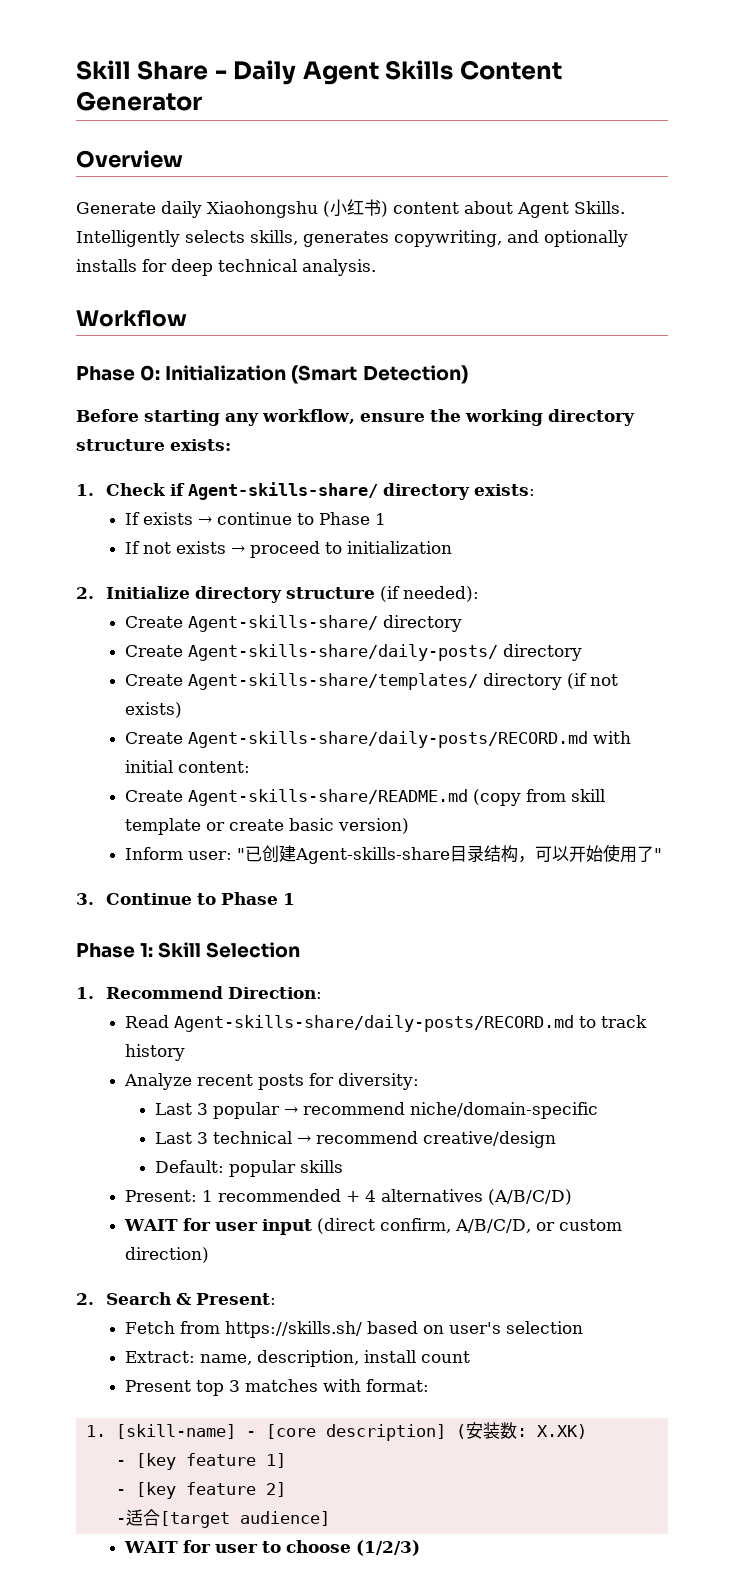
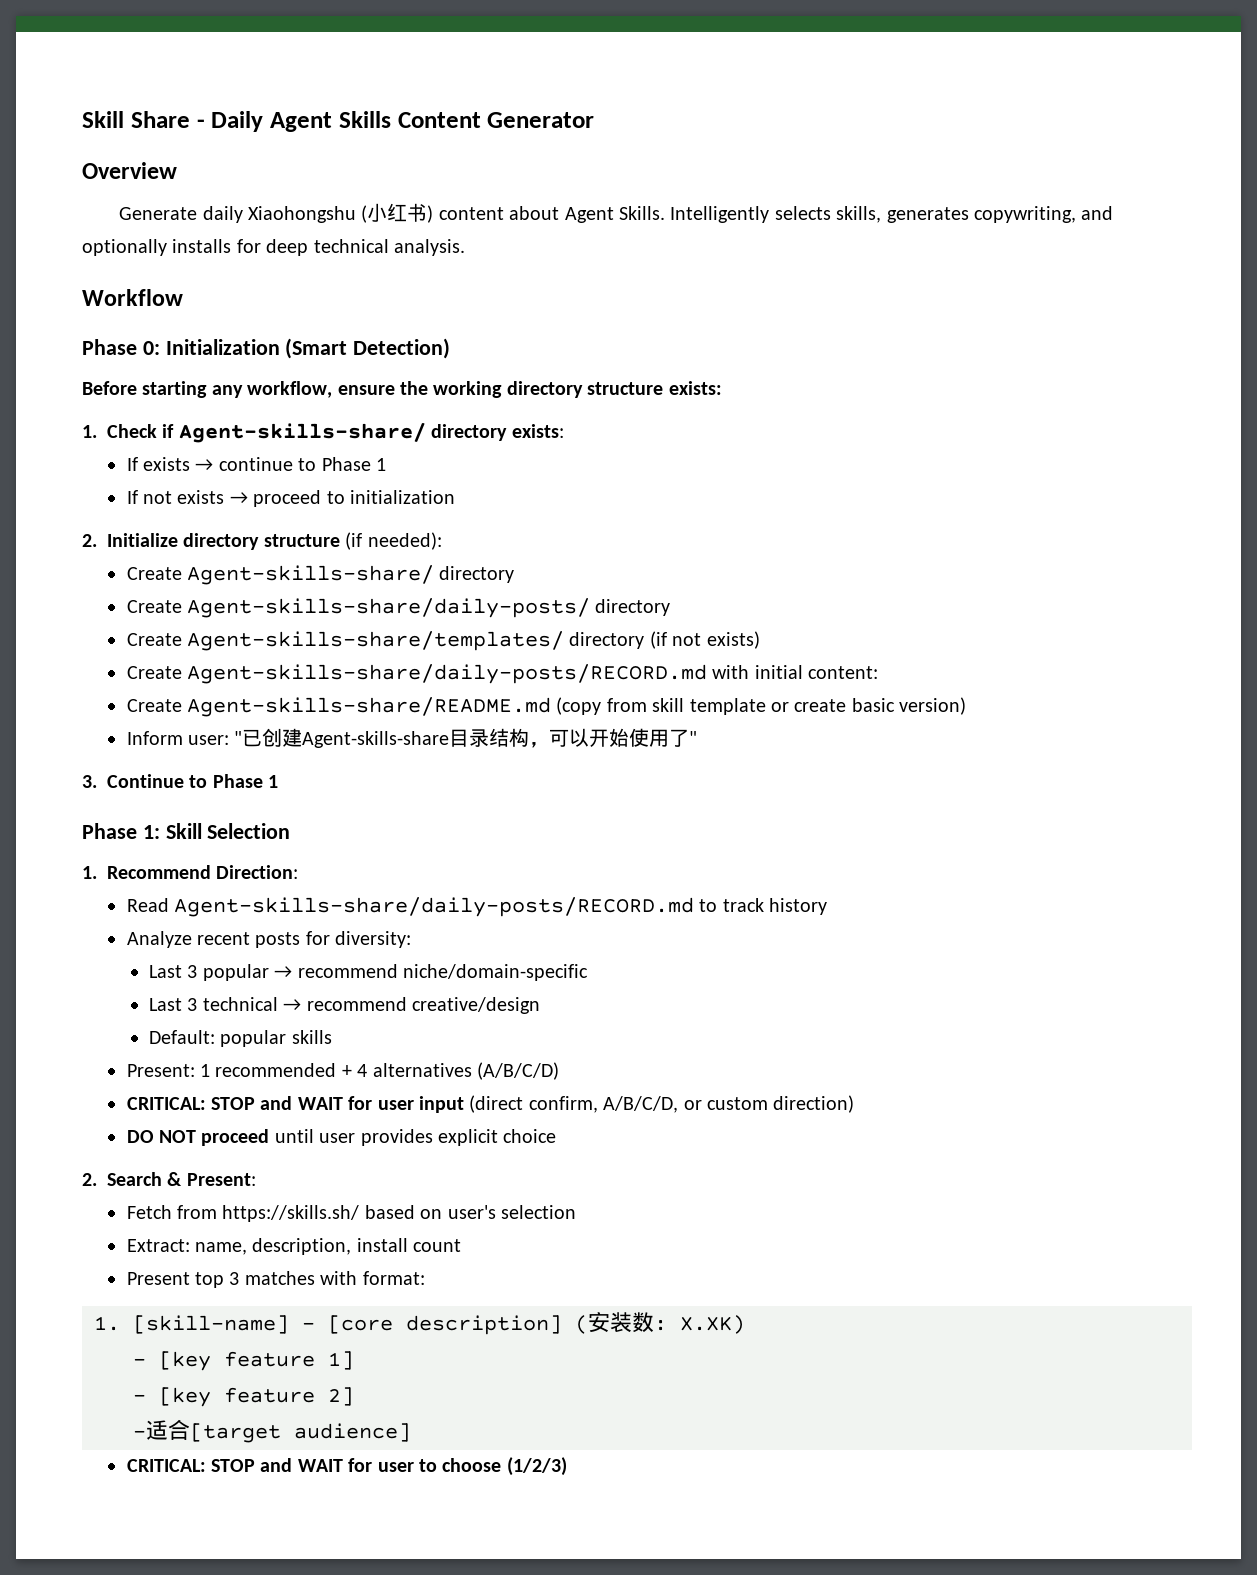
- WAIT for user input (direct confirm, A/B/C/D, or custom direction)
+ CRITICAL: STOP and WAIT for user input (direct confirm, A/B/C/D, or custom direction)
+ DO NOT proceed until user provides explicit choice
- WAIT for user to choose (1/2/3)
+ CRITICAL: STOP and WAIT for user to choose (1/2/3)

